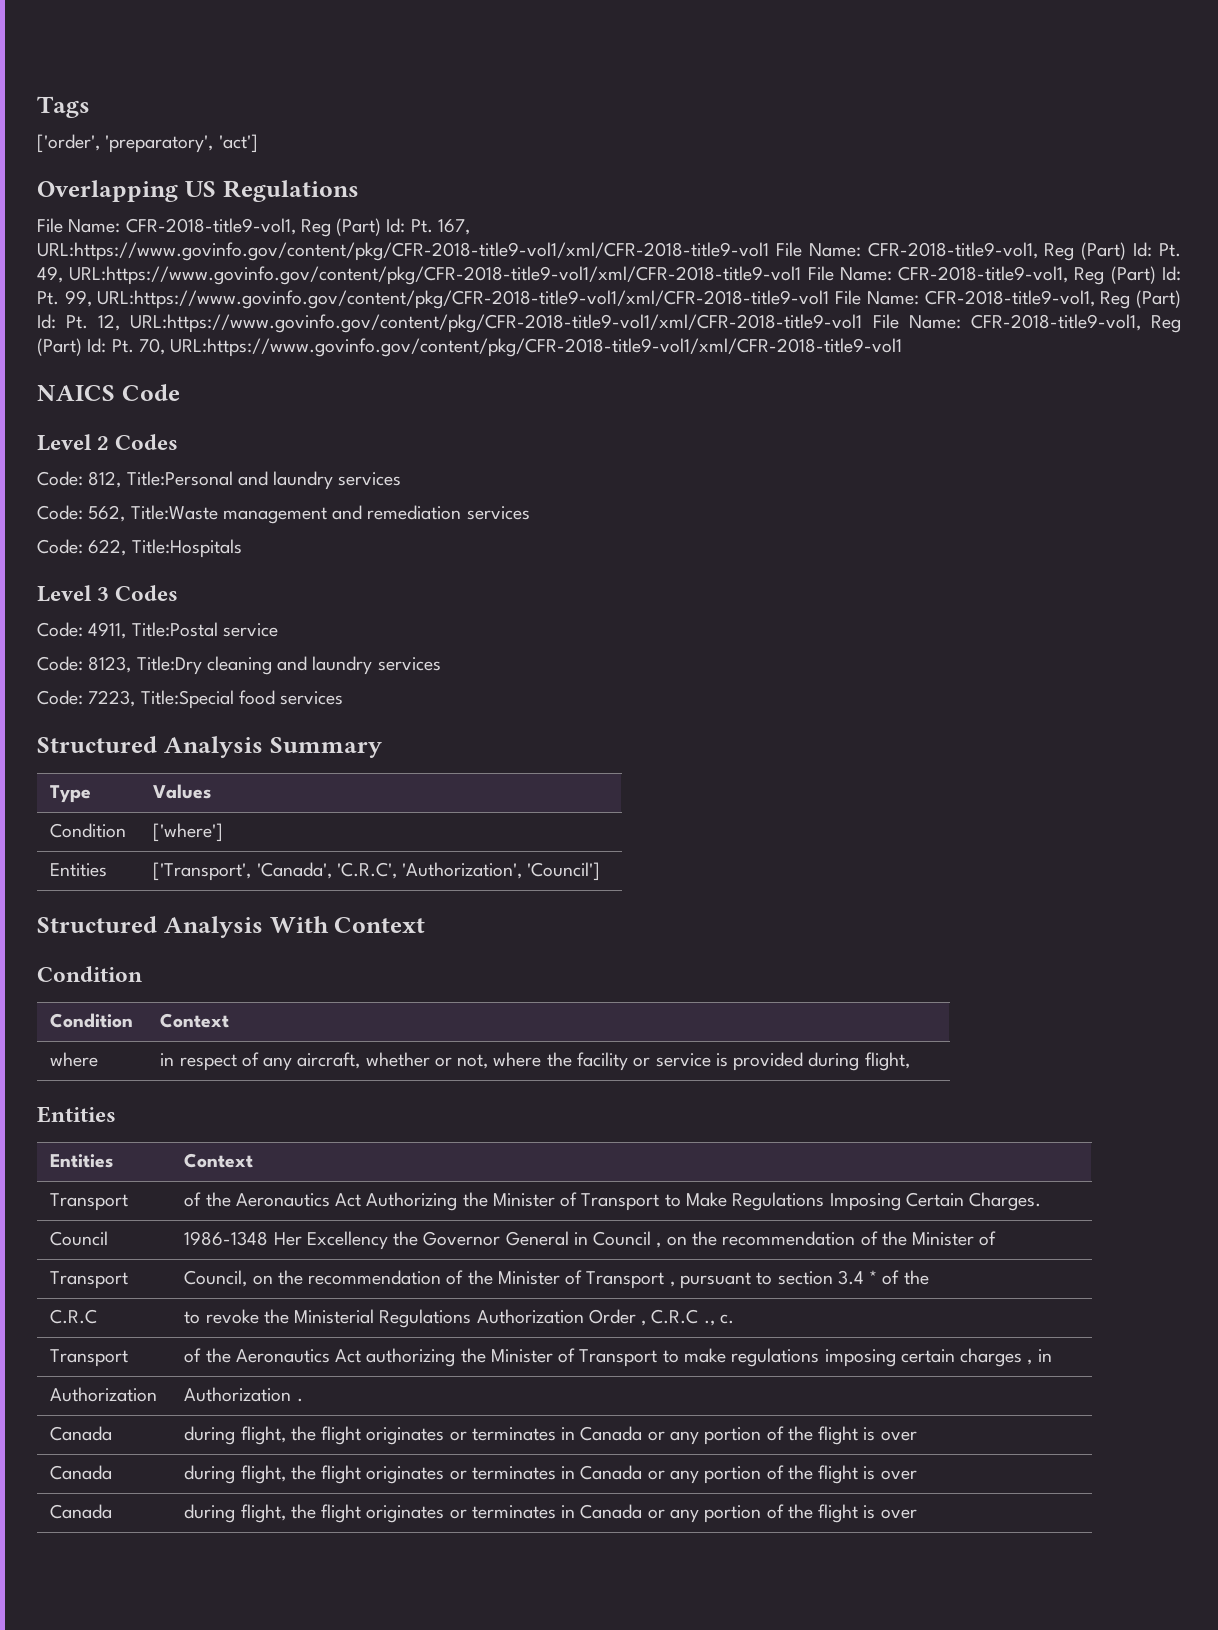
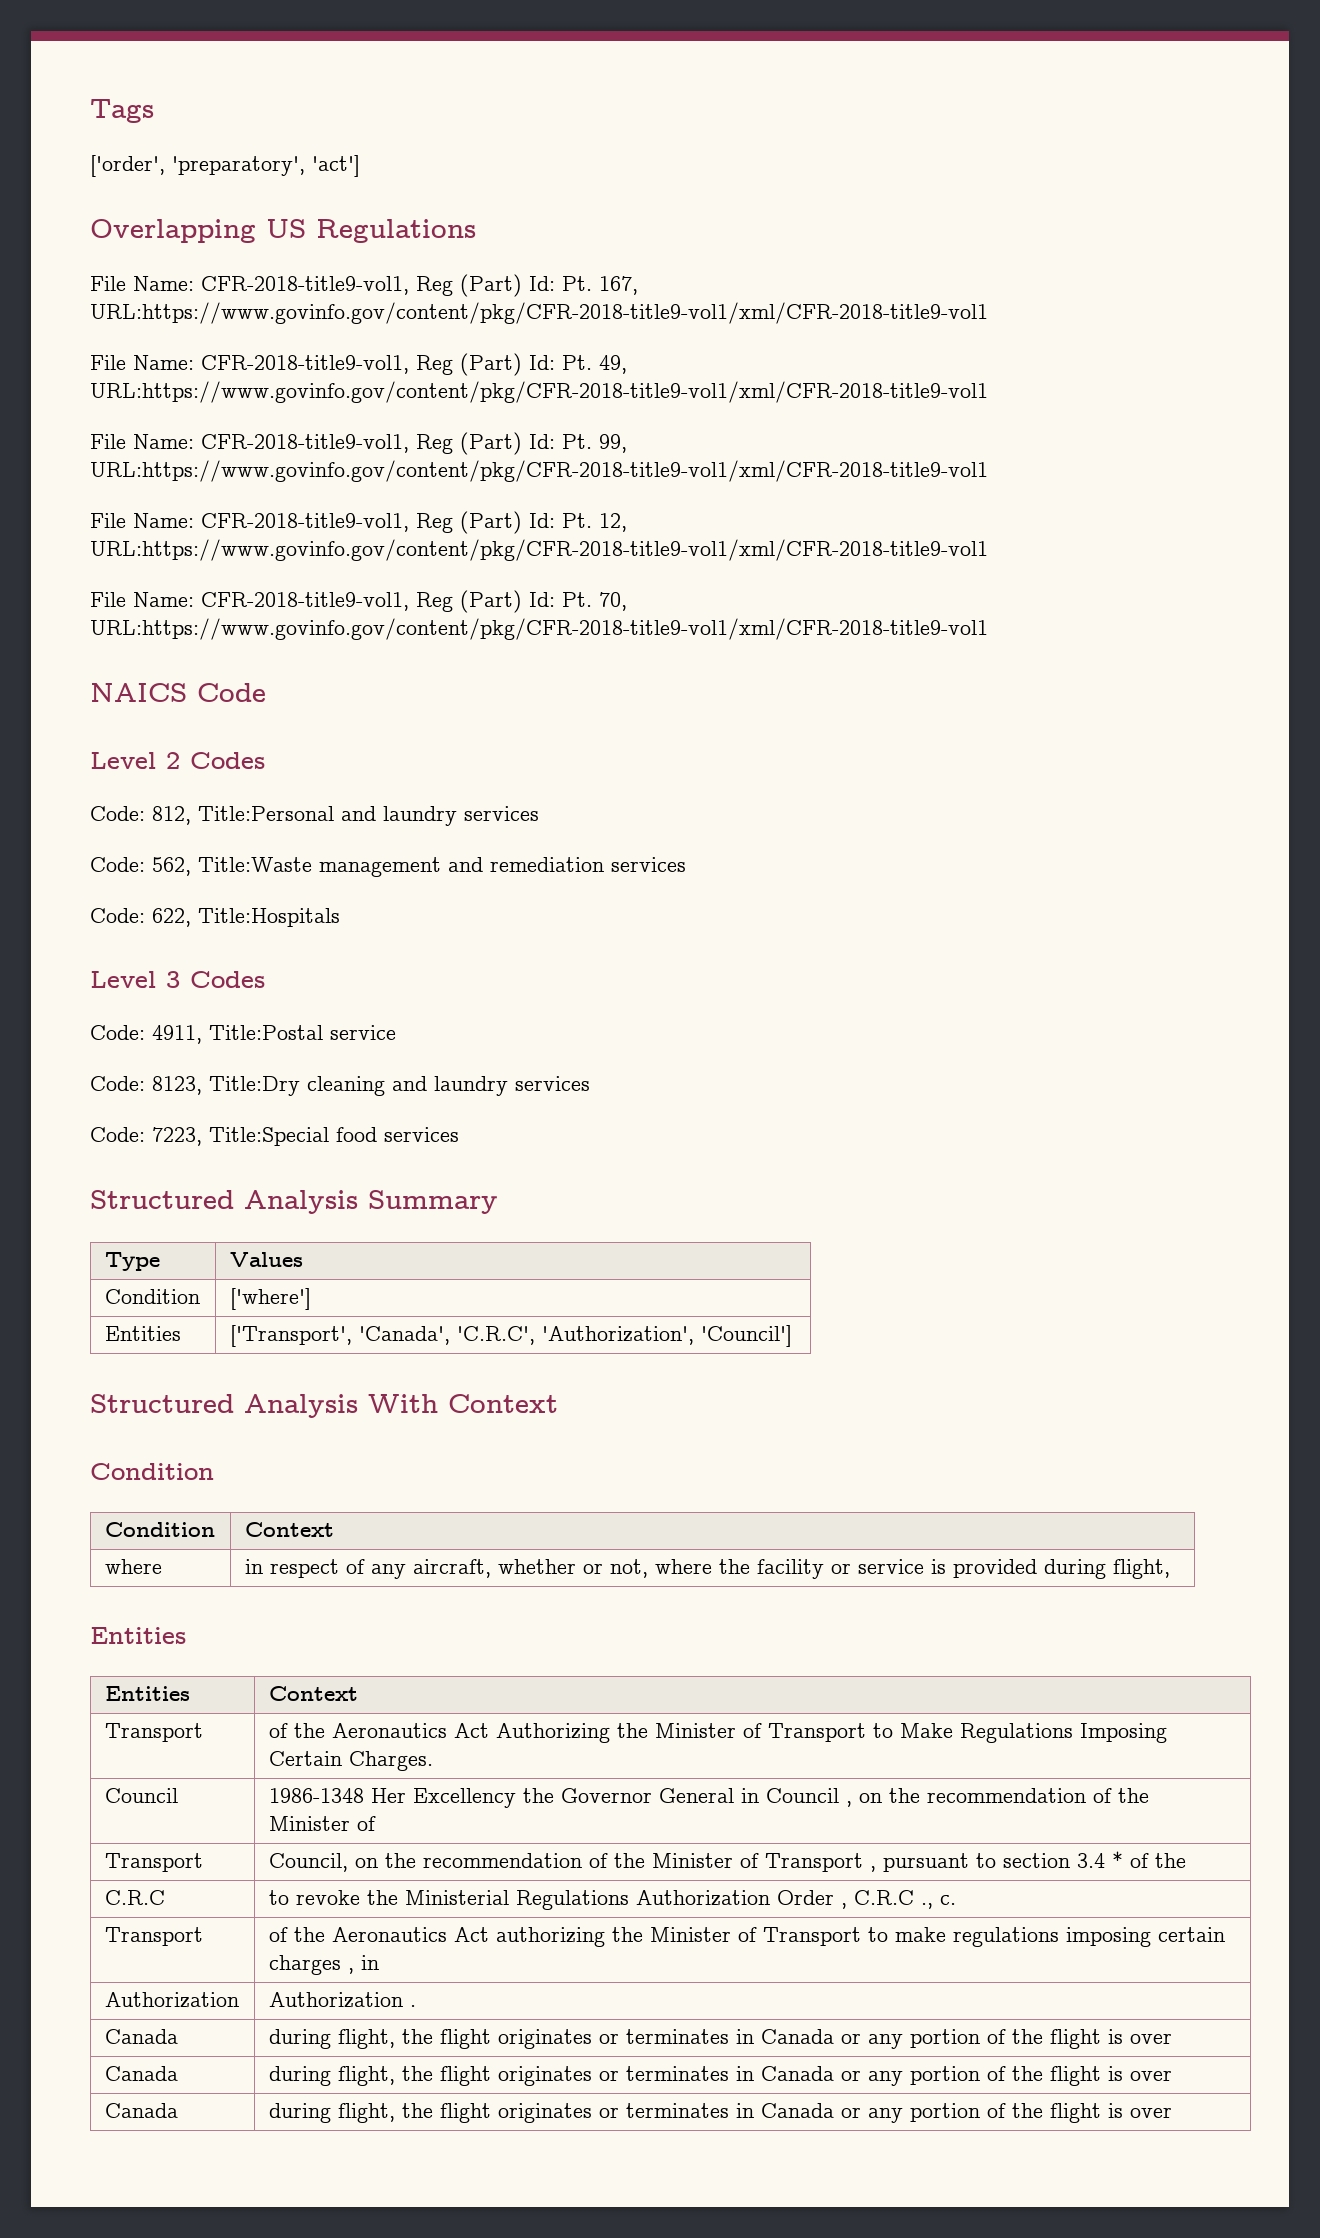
- File Name: CFR-2018-title9-vol1, Reg (Part) Id: Pt. 167, URL:https://www.govinfo.gov/content/pkg/CFR-2018-title9-vol1/xml/CFR-2018-title9-vol1 File Name: CFR-2018-title9-vol1, Reg (Part) Id: Pt. 49, URL:https://www.govinfo.gov/content/pkg/CFR-2018-title9-vol1/xml/CFR-2018-title9-vol1 File Name: CFR-2018-title9-vol1, Reg (Part) Id: Pt. 99, URL:https://www.govinfo.gov/content/pkg/CFR-2018-title9-vol1/xml/CFR-2018-title9-vol1 File Name: CFR-2018-title9-vol1, Reg (Part) Id: Pt. 12, URL:https://www.govinfo.gov/content/pkg/CFR-2018-title9-vol1/xml/CFR-2018-title9-vol1 File Name: CFR-2018-title9-vol1, Reg (Part) Id: Pt. 70, URL:https://www.govinfo.gov/content/pkg/CFR-2018-title9-vol1/xml/CFR-2018-title9-vol1
+ File Name: CFR-2018-title9-vol1, Reg (Part) Id: Pt. 167, URL:https://www.govinfo.gov/content/pkg/CFR-2018-title9-vol1/xml/CFR-2018-title9-vol1
+ File Name: CFR-2018-title9-vol1, Reg (Part) Id: Pt. 49, URL:https://www.govinfo.gov/content/pkg/CFR-2018-title9-vol1/xml/CFR-2018-title9-vol1
+ File Name: CFR-2018-title9-vol1, Reg (Part) Id: Pt. 99, URL:https://www.govinfo.gov/content/pkg/CFR-2018-title9-vol1/xml/CFR-2018-title9-vol1
+ File Name: CFR-2018-title9-vol1, Reg (Part) Id: Pt. 12, URL:https://www.govinfo.gov/content/pkg/CFR-2018-title9-vol1/xml/CFR-2018-title9-vol1
+ File Name: CFR-2018-title9-vol1, Reg (Part) Id: Pt. 70, URL:https://www.govinfo.gov/content/pkg/CFR-2018-title9-vol1/xml/CFR-2018-title9-vol1

